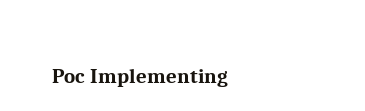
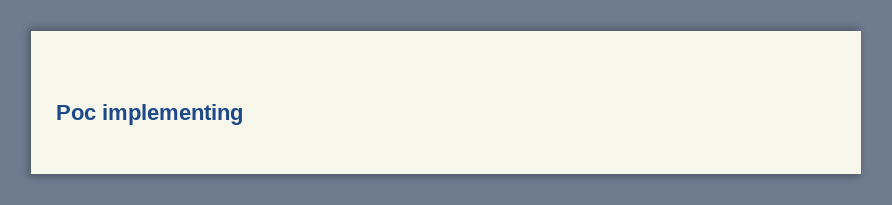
- Poc Implementing
+ Poc implementing

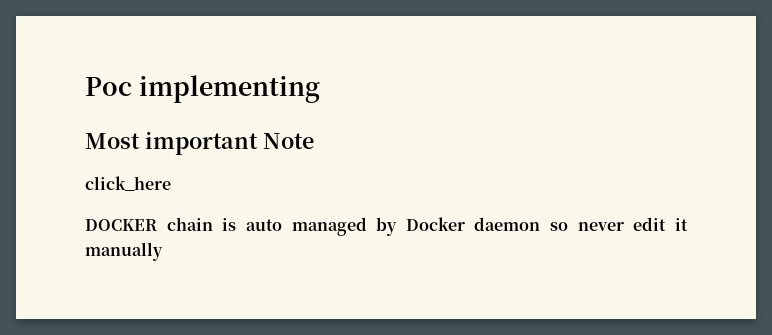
+ Most important Note
+ click_here
+ DOCKER chain is auto managed by Docker daemon so never edit it manually

